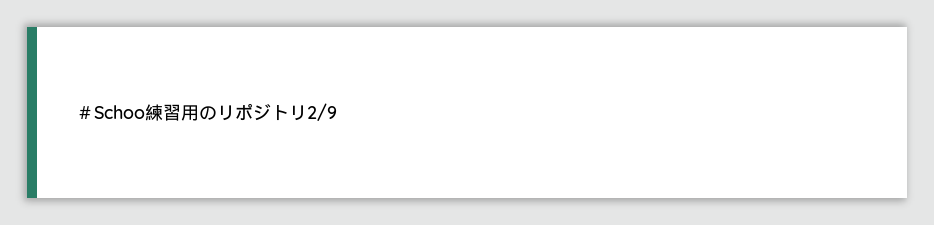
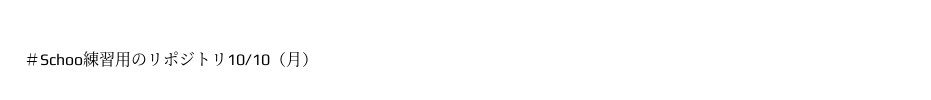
- ＃Schoo練習用のリポジトリ2/9
+ ＃Schoo練習用のリポジトリ10/10（月）

